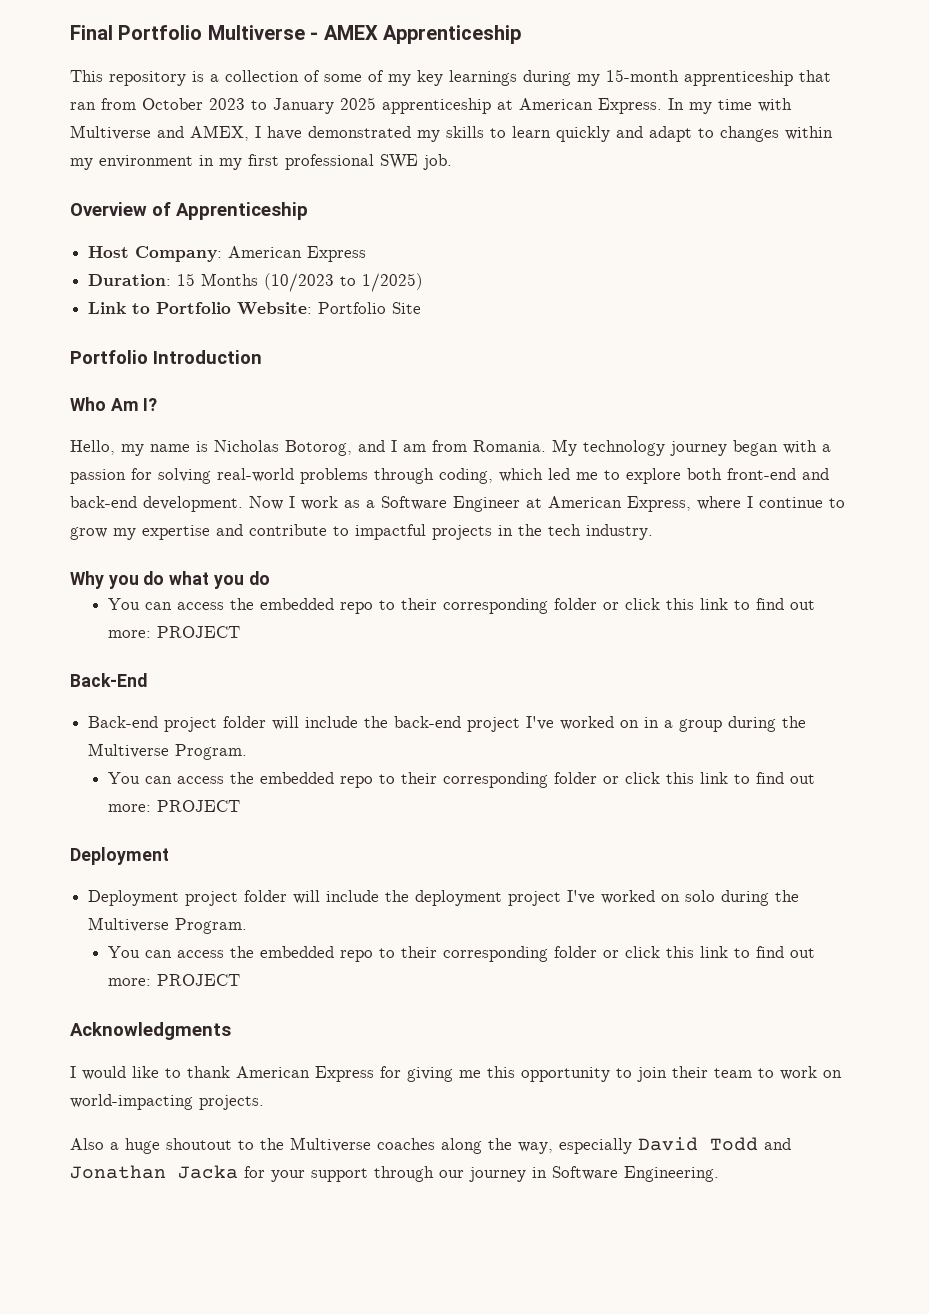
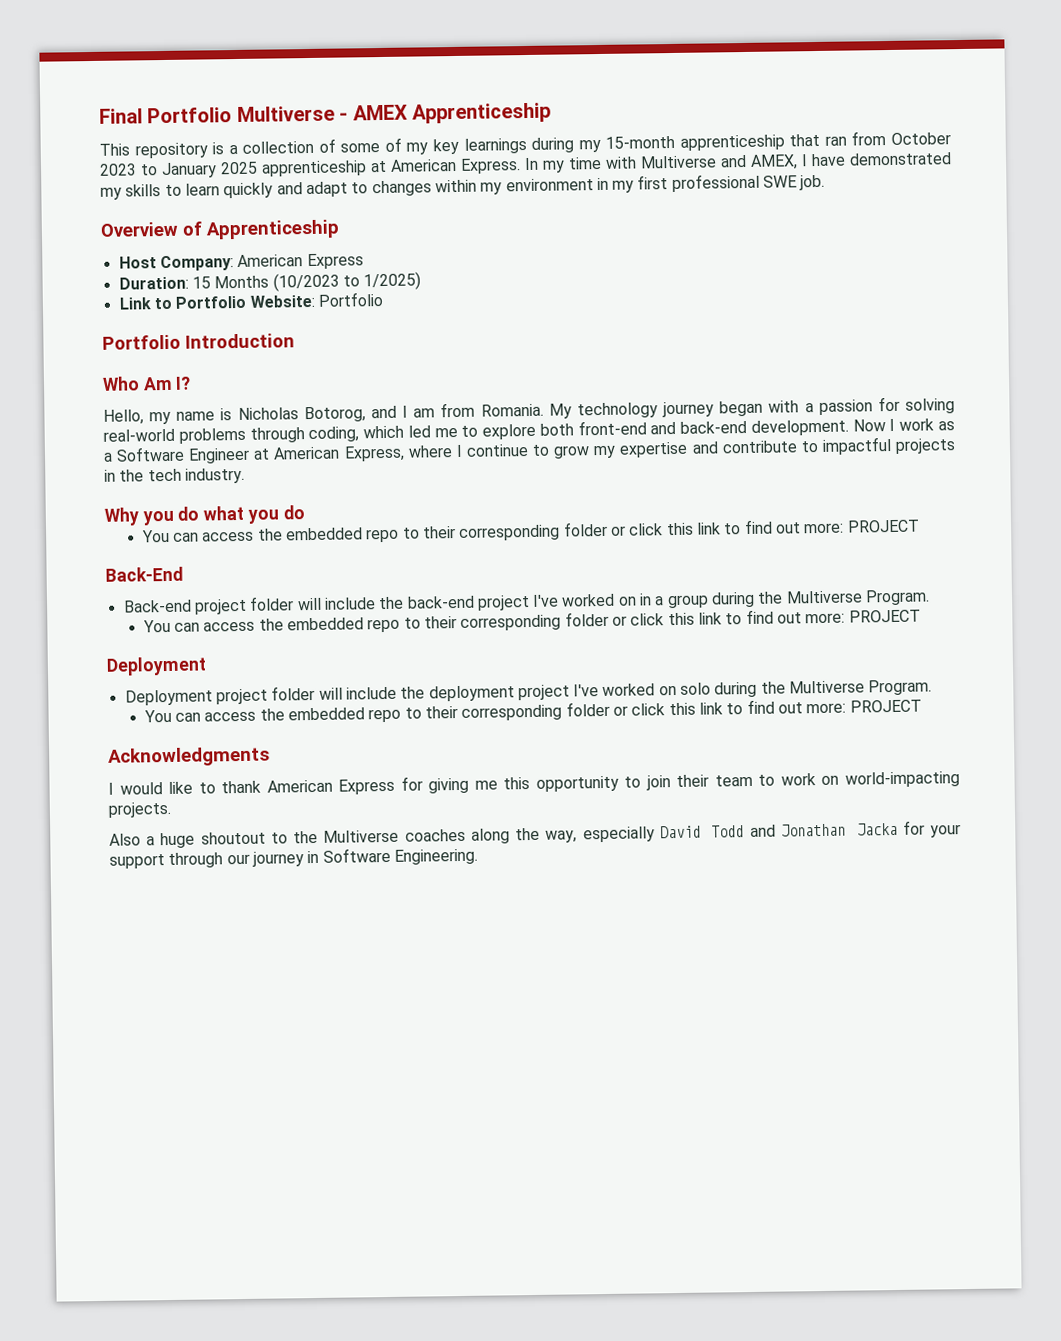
- Link to Portfolio Website: Portfolio Site
+ Link to Portfolio Website: Portfolio

